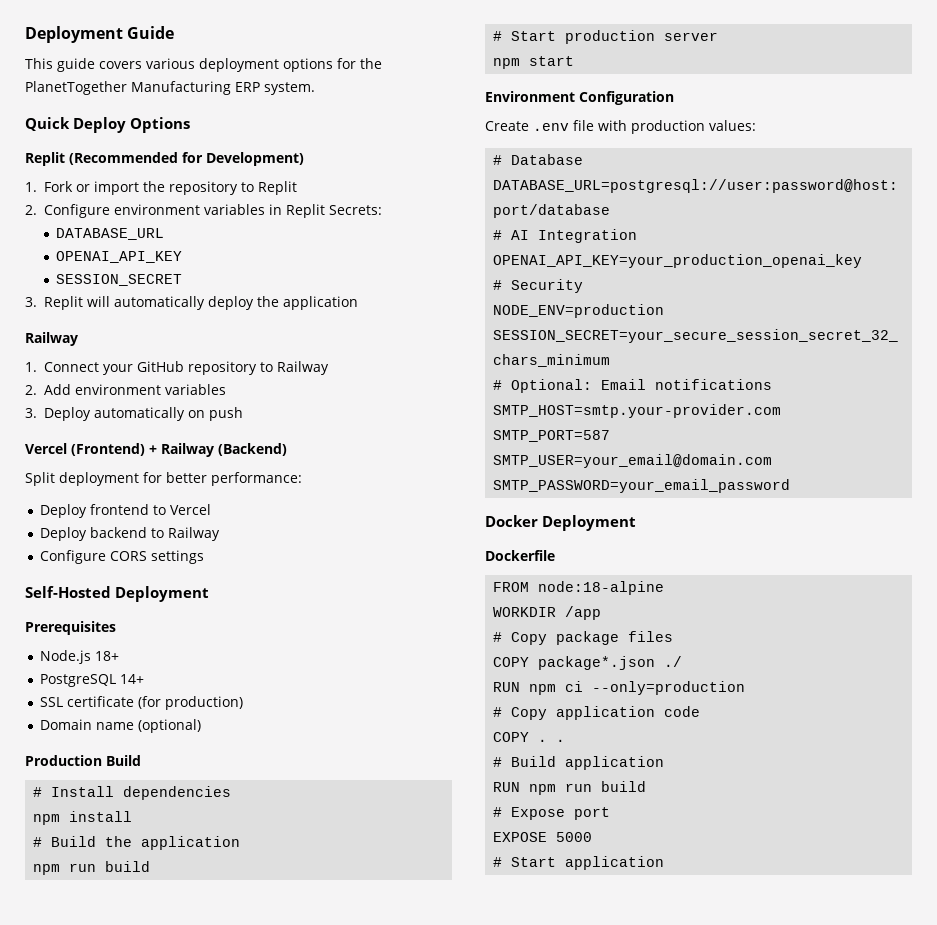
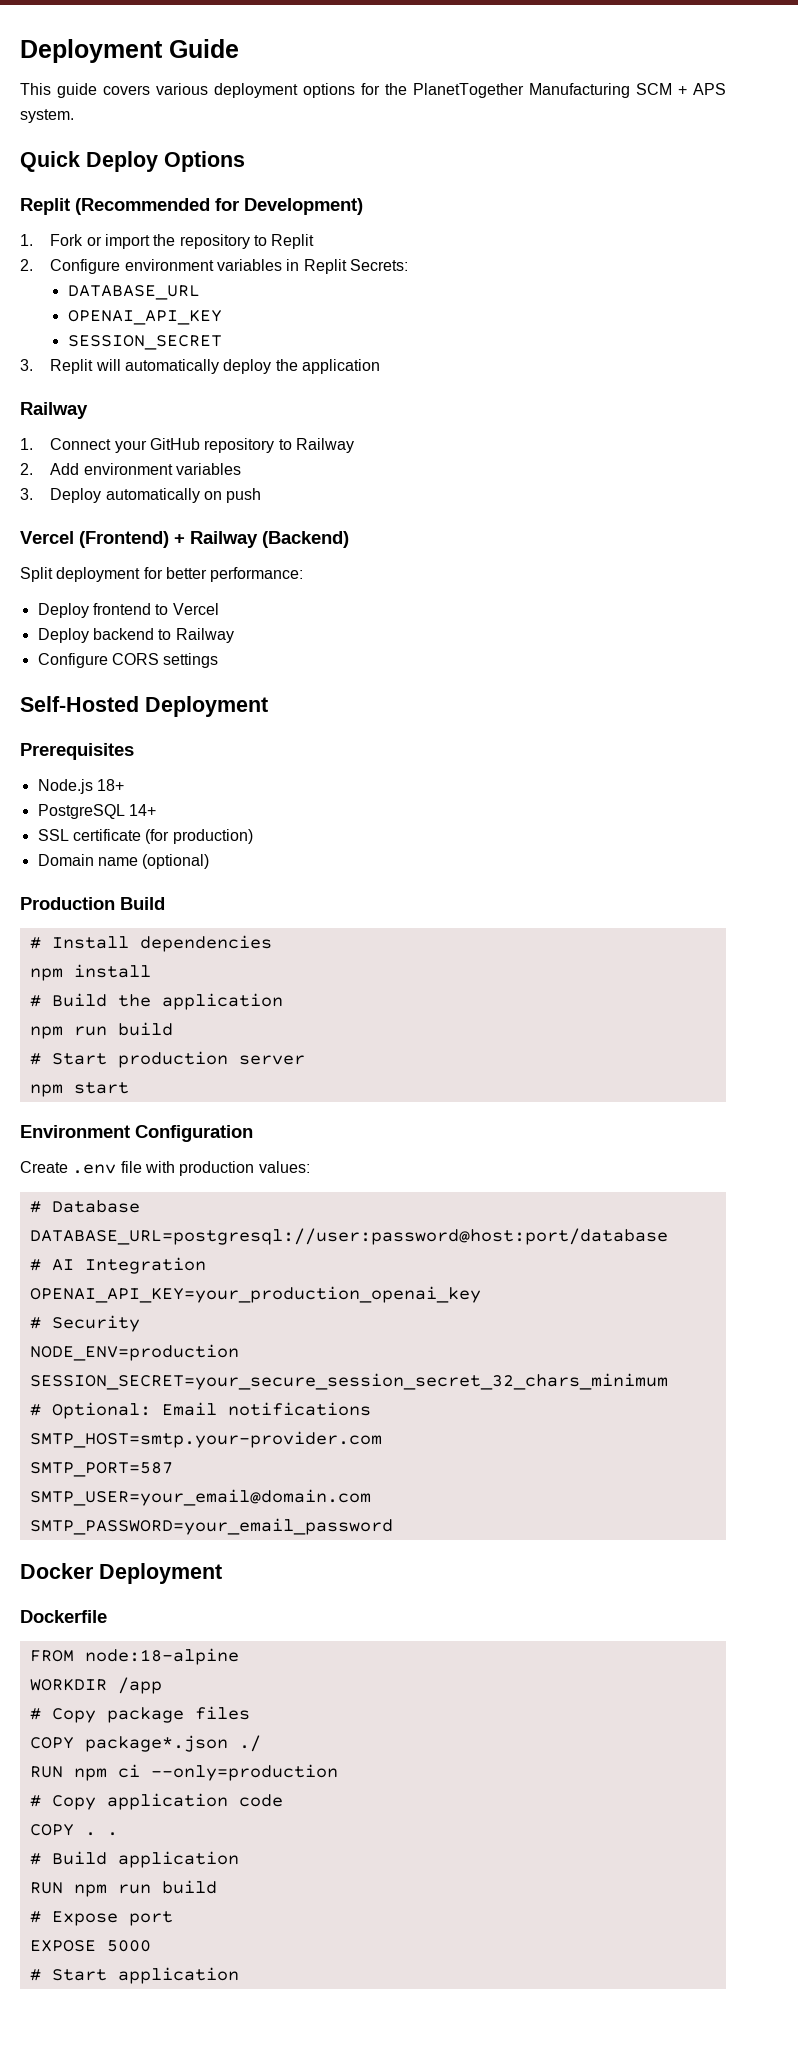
- This guide covers various deployment options for the PlanetTogether Manufacturing ERP system.
+ This guide covers various deployment options for the PlanetTogether Manufacturing SCM + APS system.

